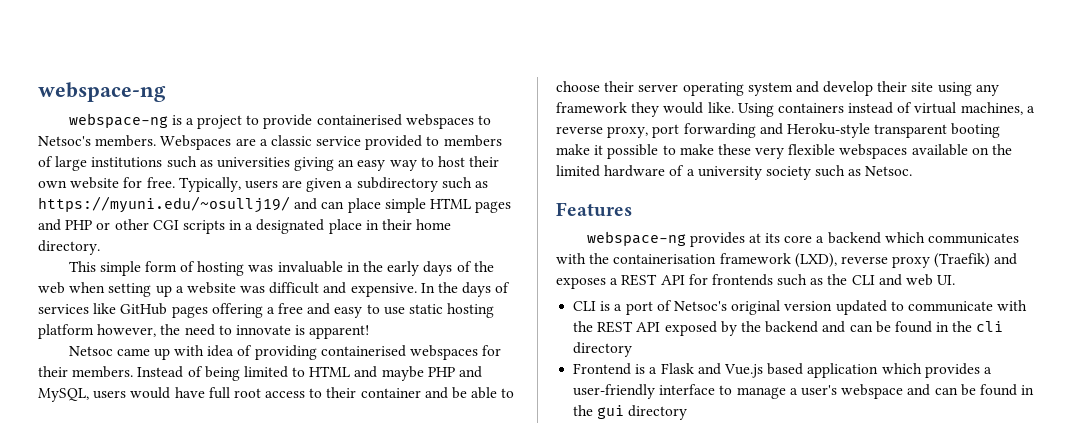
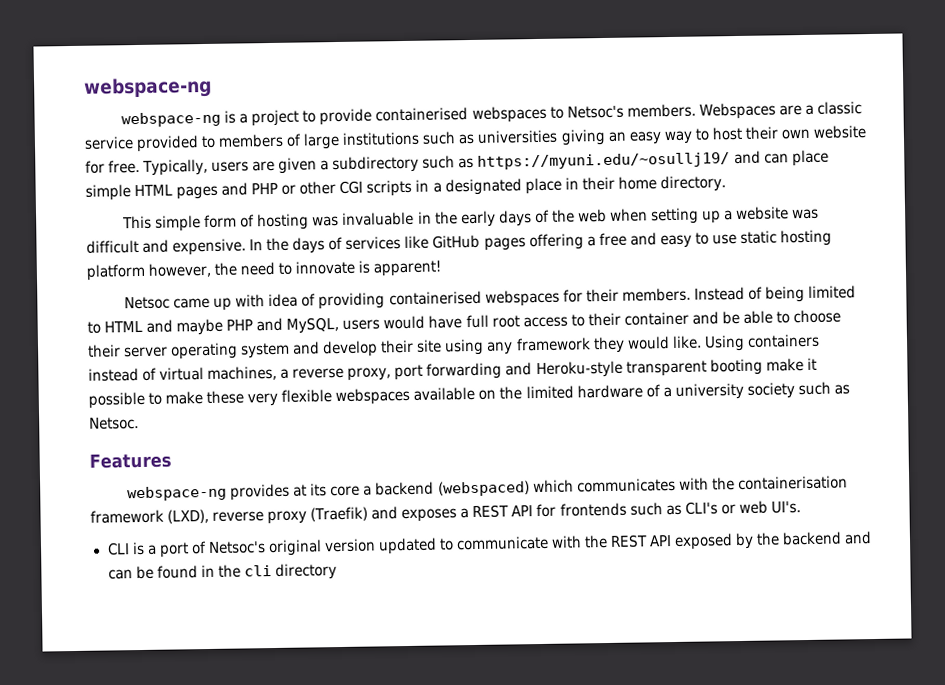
- webspace-ng provides at its core a backend which communicates with the containerisation framework (LXD), reverse proxy (Traefik) and exposes a REST API for frontends such as the CLI and web UI.
+ webspace-ng provides at its core a backend (webspaced) which communicates with the containerisation framework (LXD), reverse proxy (Traefik) and exposes a REST API for frontends such as CLI's or web UI's.
- Frontend is a Flask and Vue.js based application which provides a user-friendly interface to manage a user's webspace and can be found in the gui directory

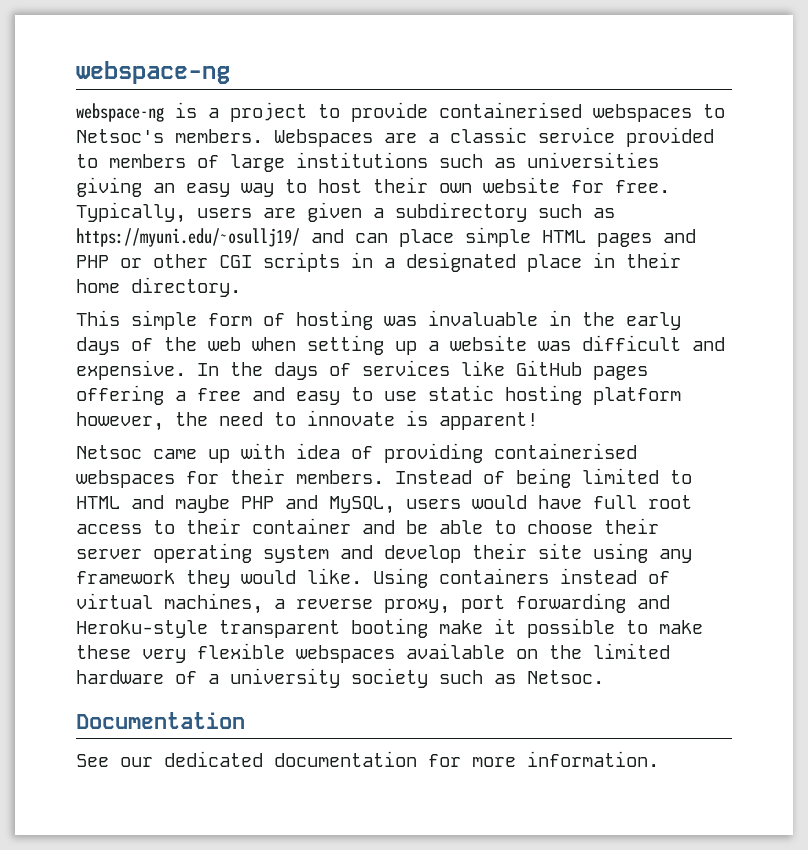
- Features
- webspace-ng provides at its core a backend (webspaced) which communicates with the containerisation framework (LXD), reverse proxy (Traefik) and exposes a REST API for frontends such as CLI's or web UI's.
- CLI is a port of Netsoc's original version updated to communicate with the REST API exposed by the backend and can be found in the cli directory
+ Documentation
+ See our dedicated documentation for more information.

